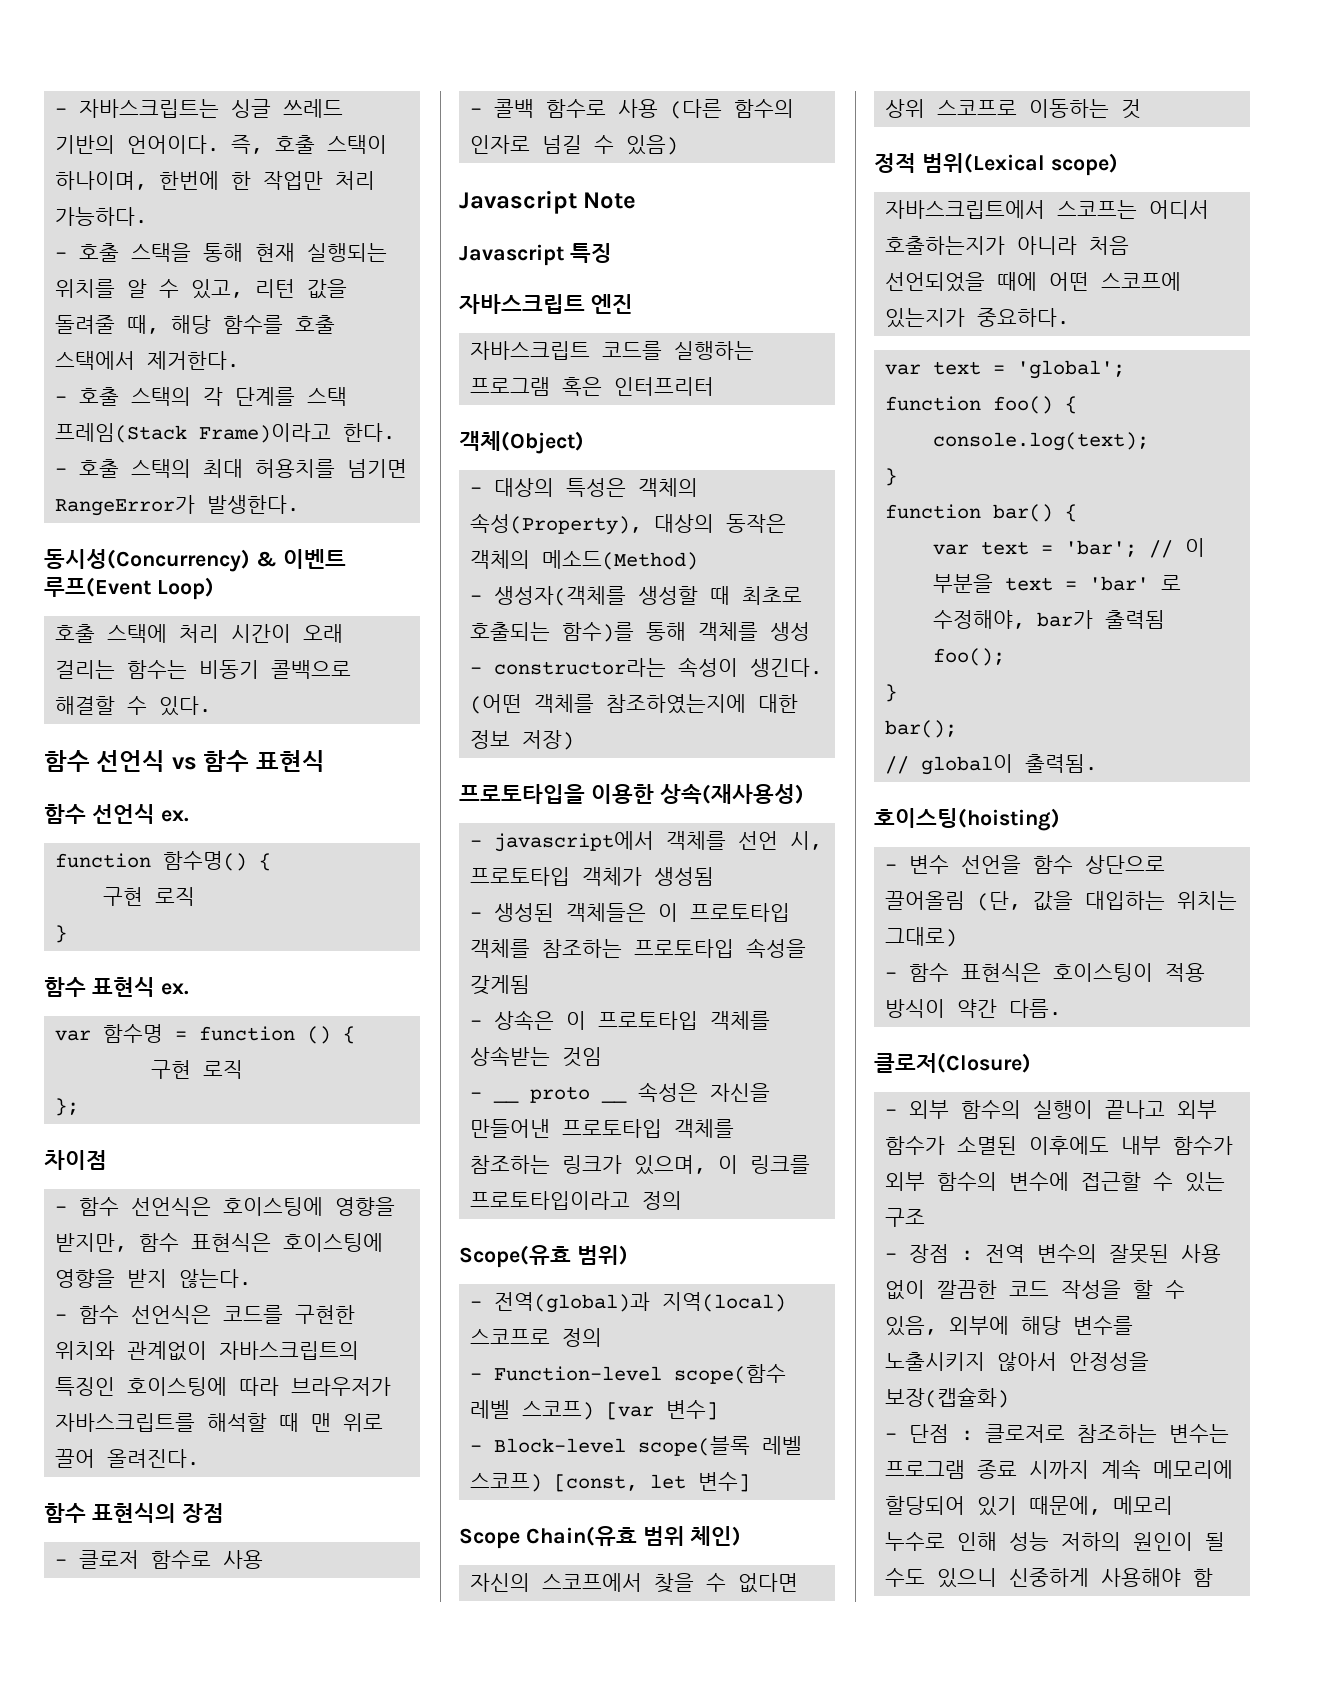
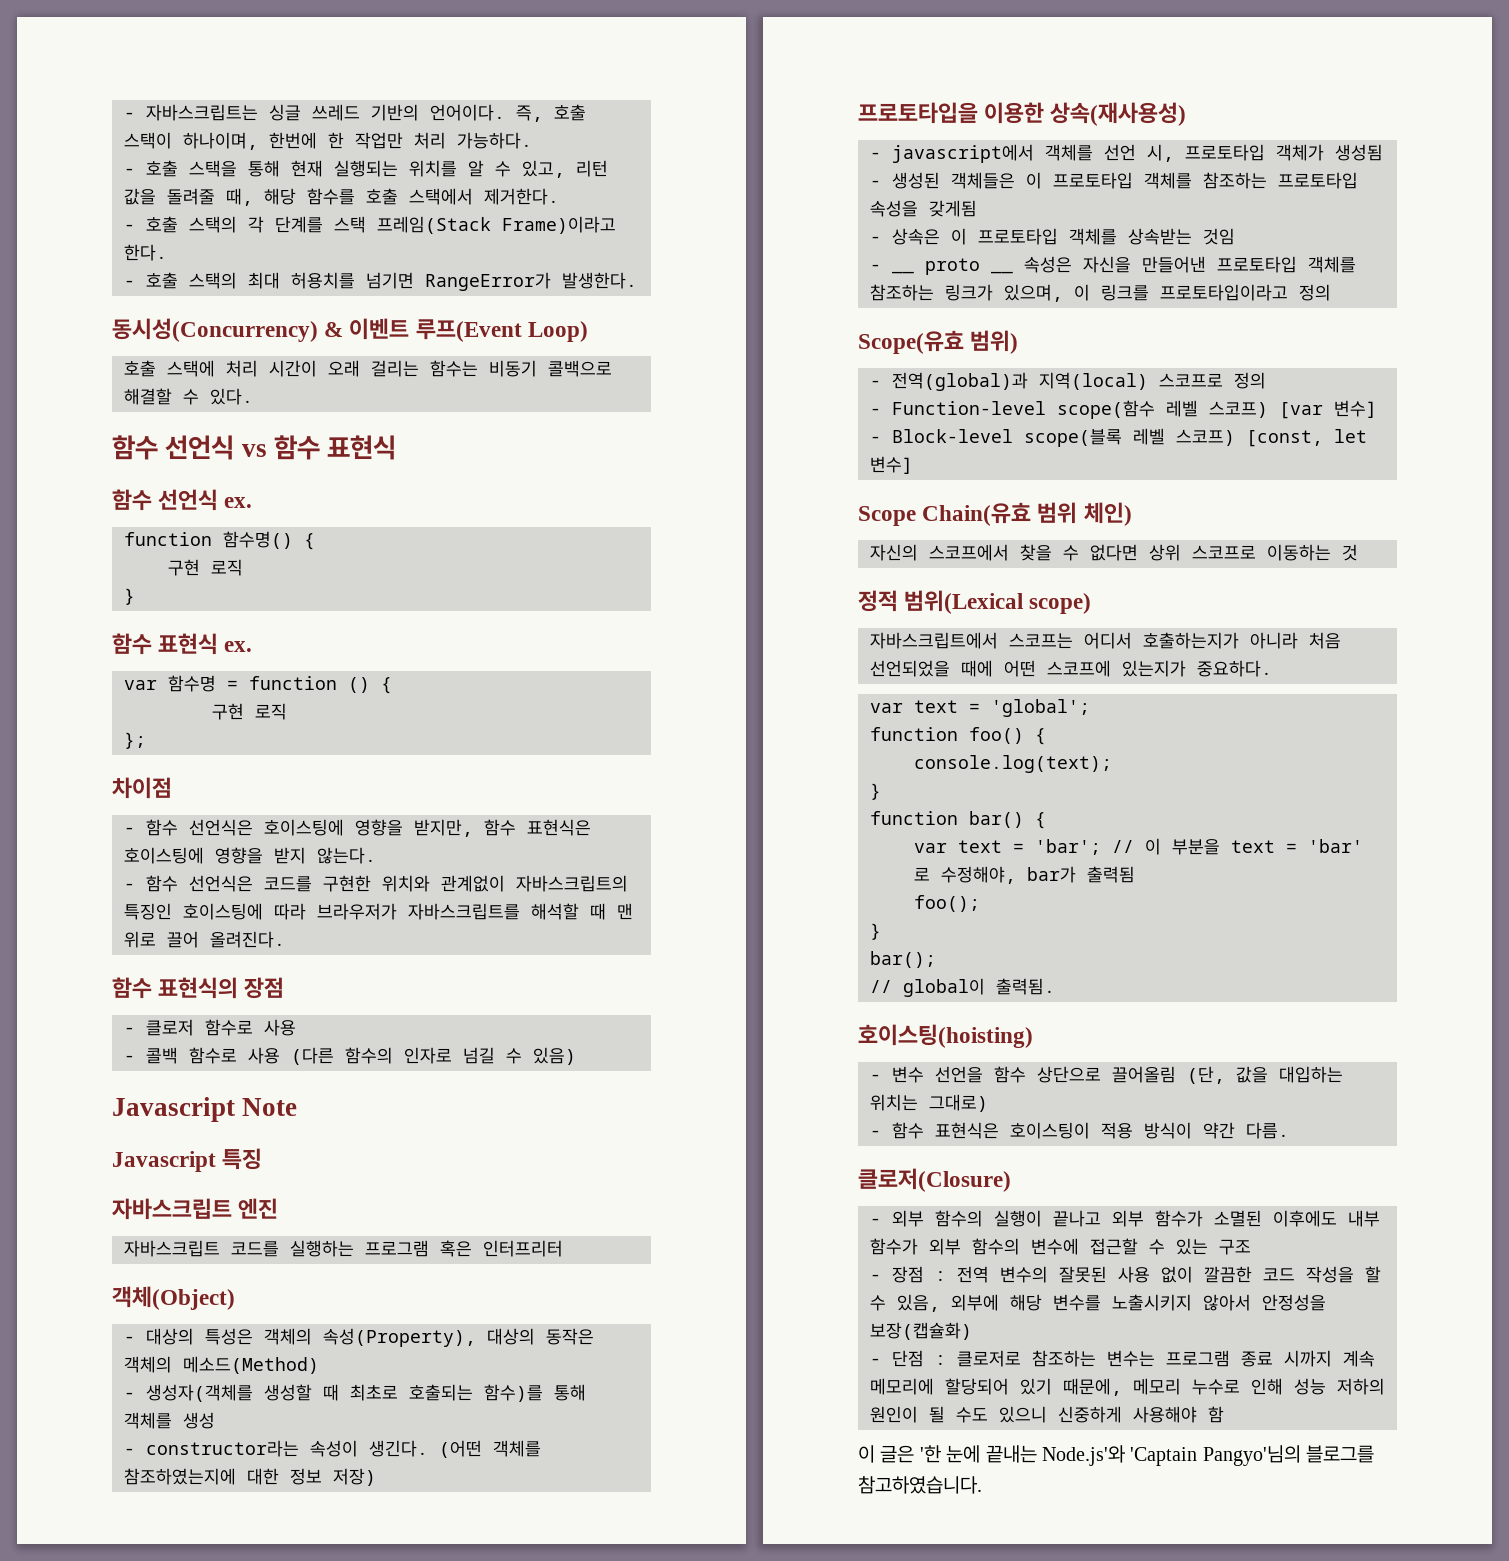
+ 이 글은 '한 눈에 끝내는 Node.js'와 'Captain Pangyo'님의 블로그를 참고하였습니다.

